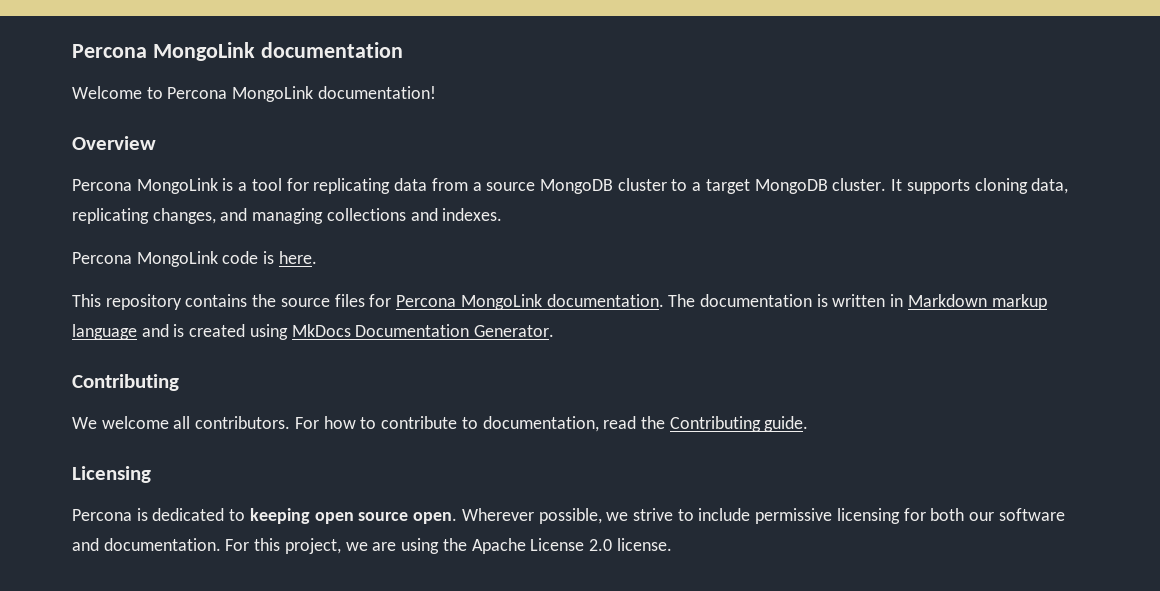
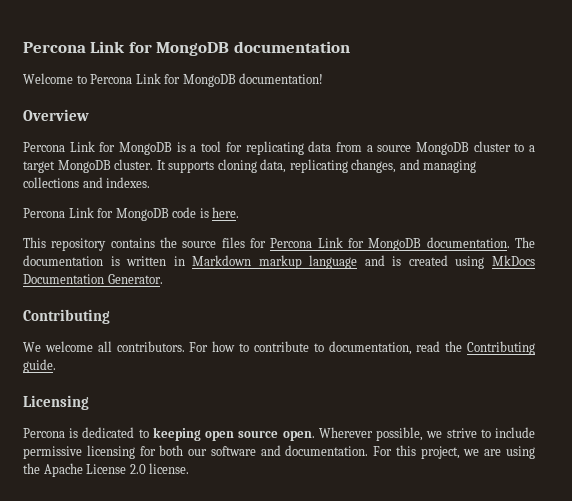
- Percona MongoLink documentation
+ Percona Link for MongoDB documentation
- Welcome to Percona MongoLink documentation!
+ Welcome to Percona Link for MongoDB documentation!
- Percona MongoLink is a tool for replicating data from a source MongoDB cluster to a target MongoDB cluster.
+ Percona Link for MongoDB is a tool for replicating data from a source MongoDB cluster to a target MongoDB cluster.
- Percona MongoLink code is here.
+ Percona Link for MongoDB code is here.
- This repository contains the source files for Percona MongoLink documentation.
+ This repository contains the source files for Percona Link for MongoDB documentation.

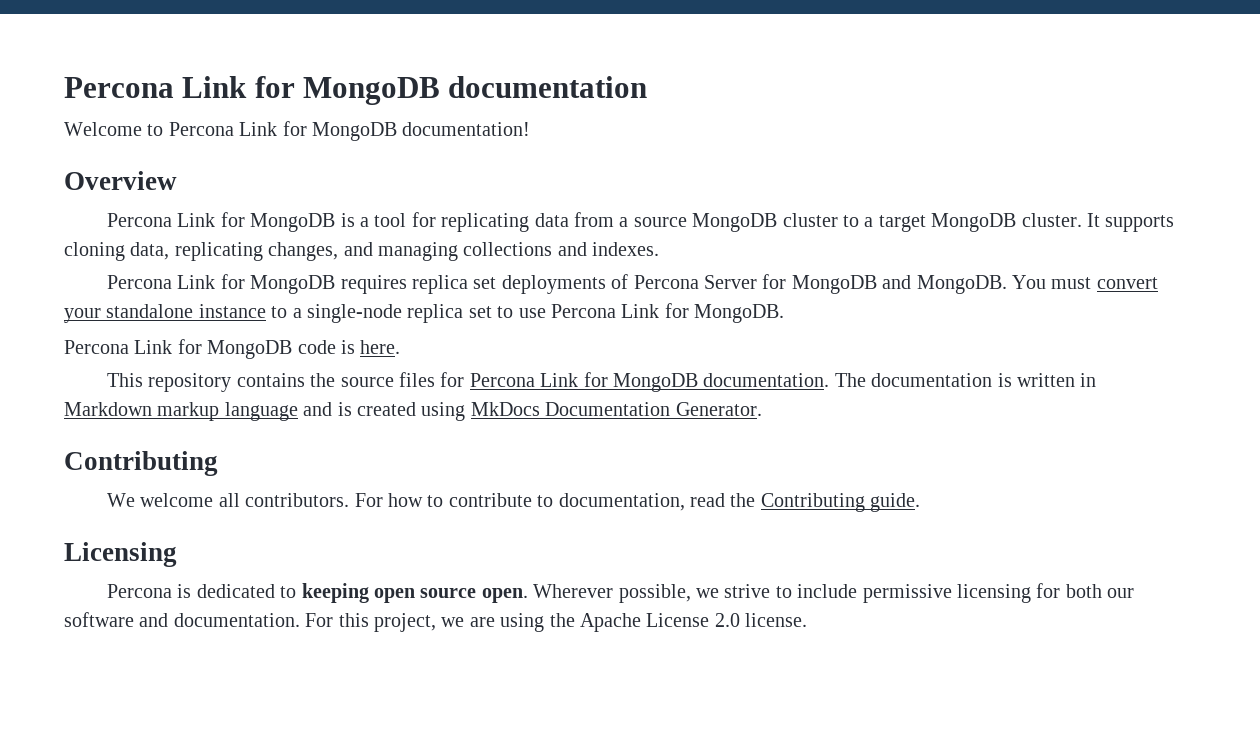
+ Percona Link for MongoDB requires replica set deployments of Percona Server for MongoDB and MongoDB. You must convert your standalone instance to a single-node replica set to use Percona Link for MongoDB.

